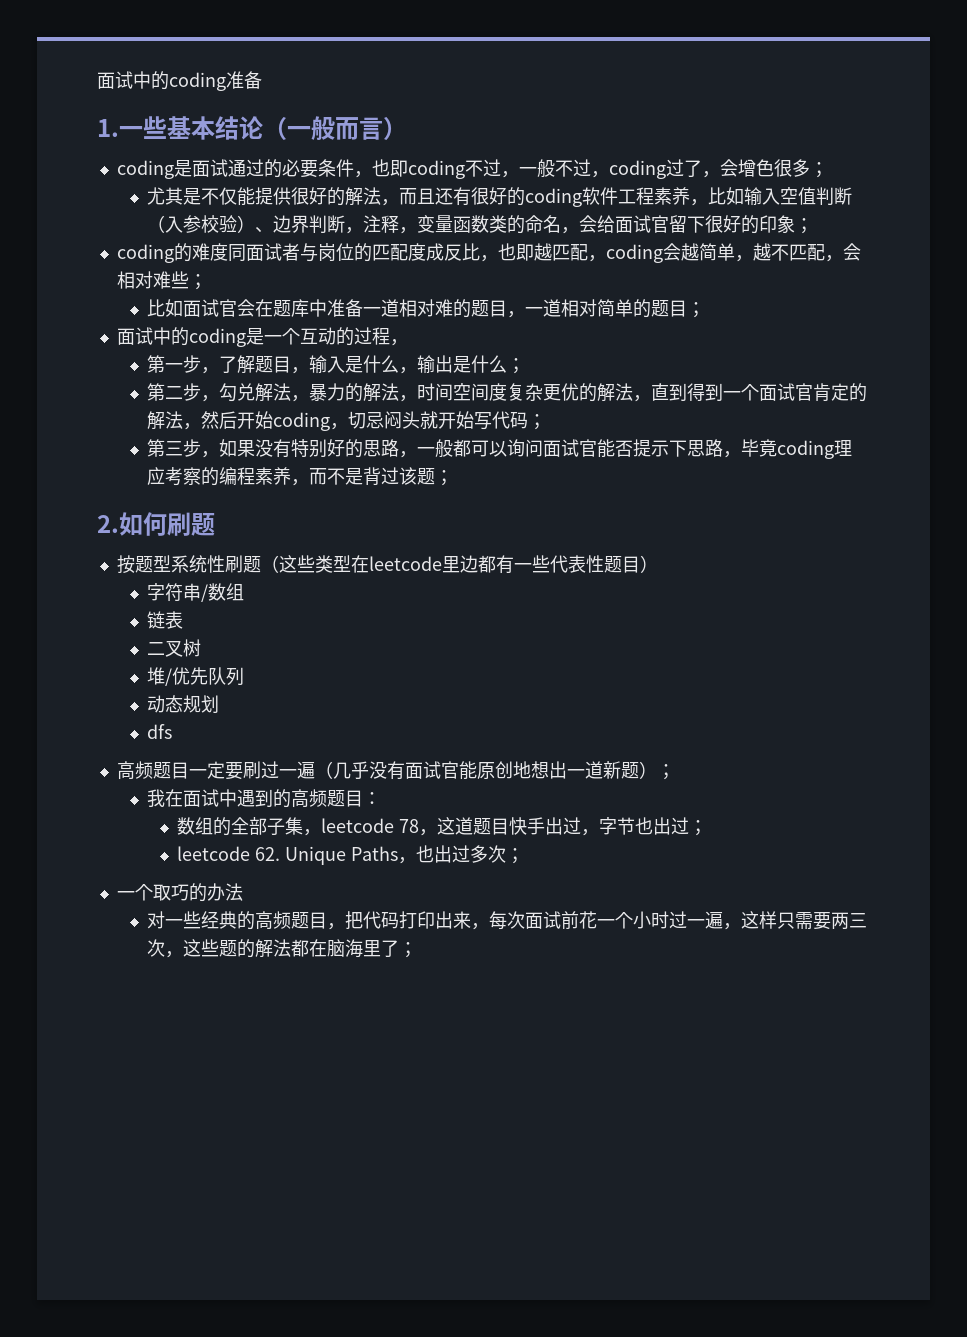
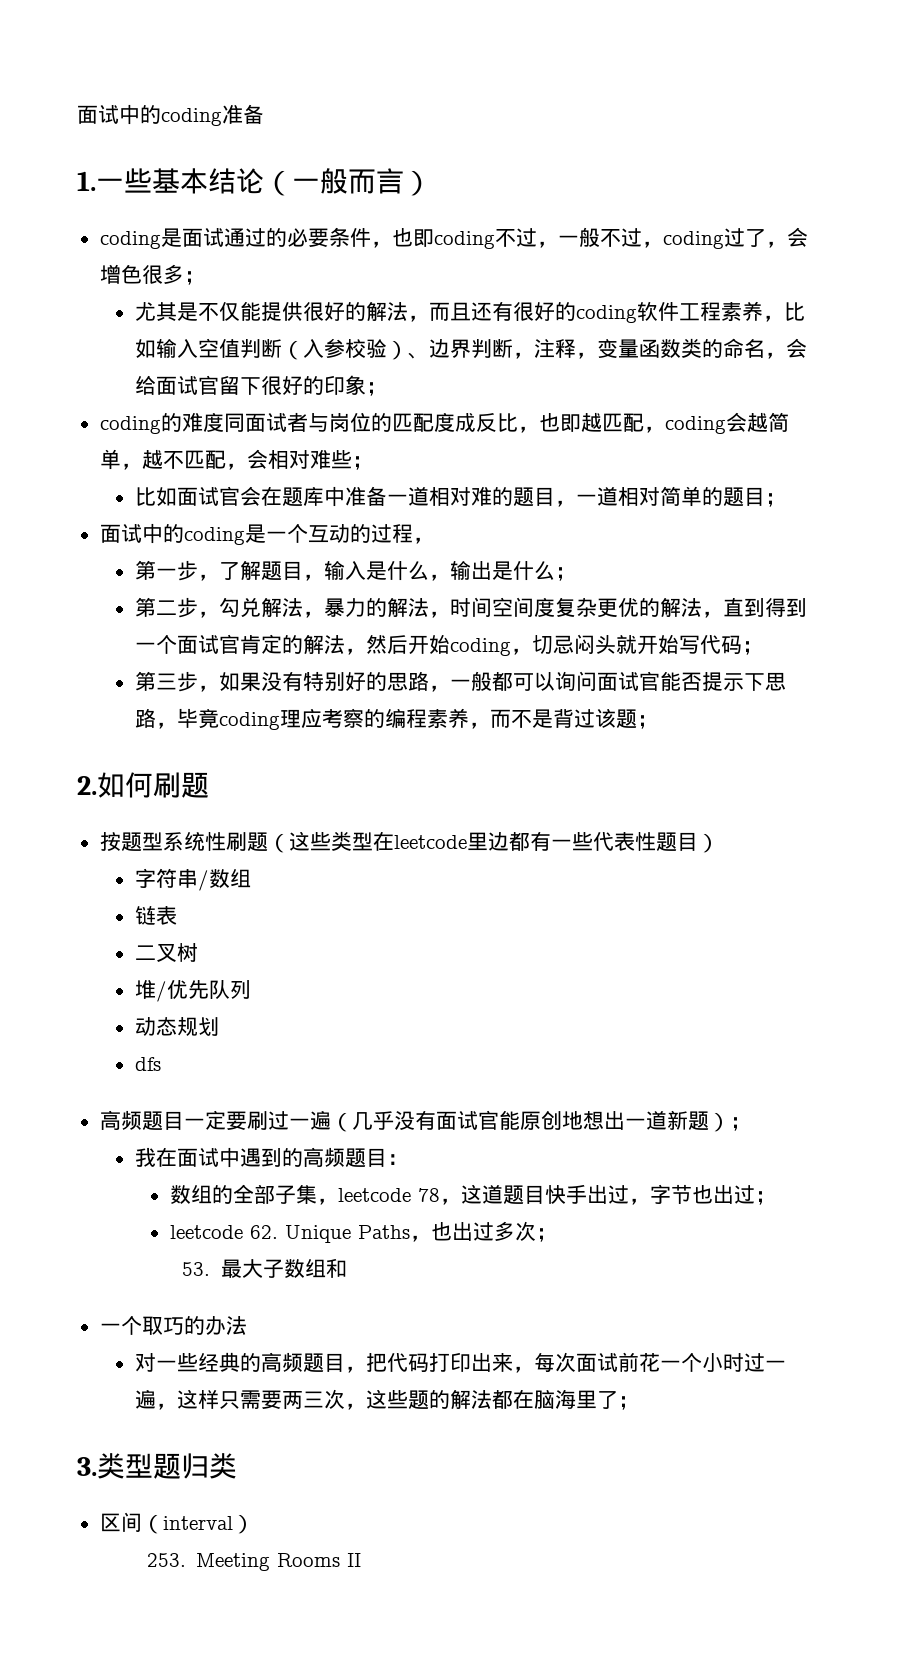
+ 53.最大子数组和
+ 3.类型题归类
+ 区间（interval）
+ 253. Meeting Rooms II

